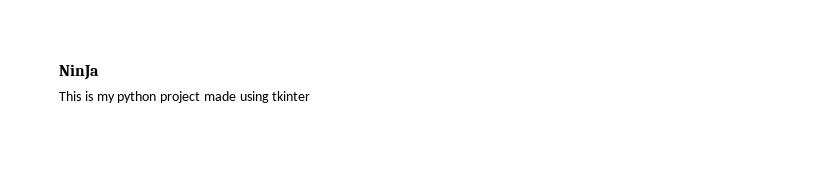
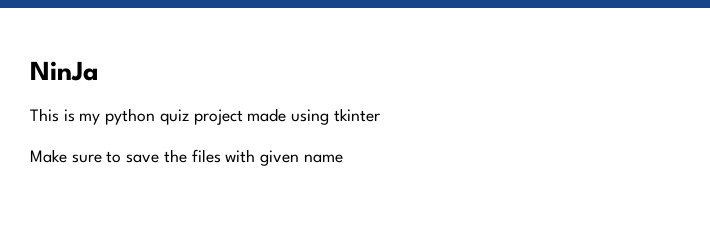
- This is my python project made using tkinter
+ This is my python quiz project made using tkinter
+ Make sure to save the files with given name

